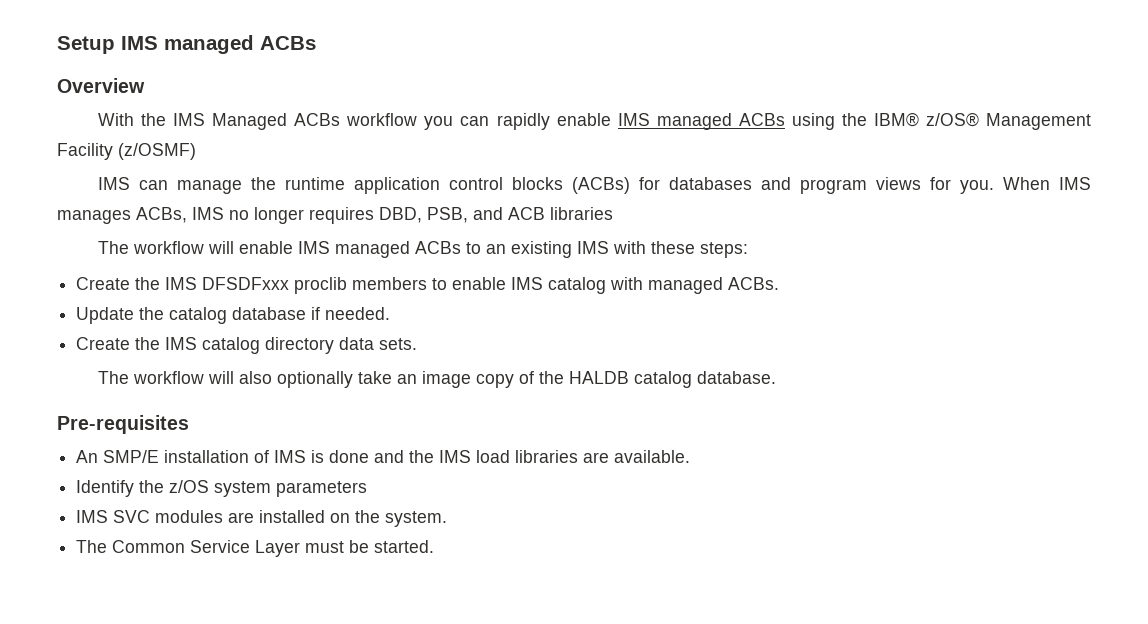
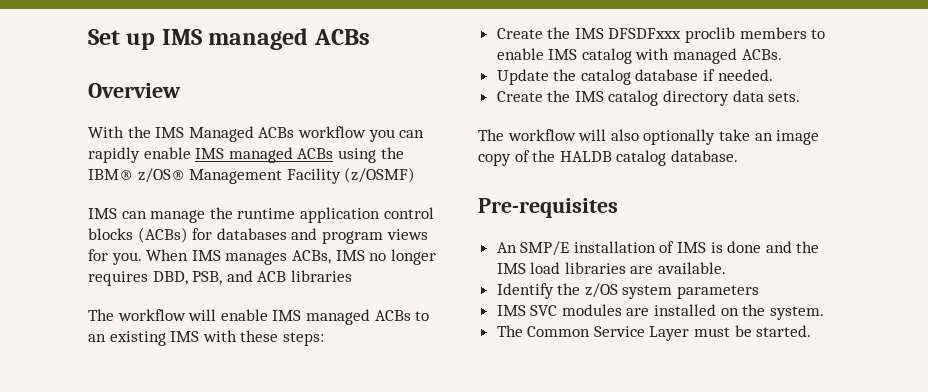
- Setup IMS managed ACBs
+ Set up IMS managed ACBs

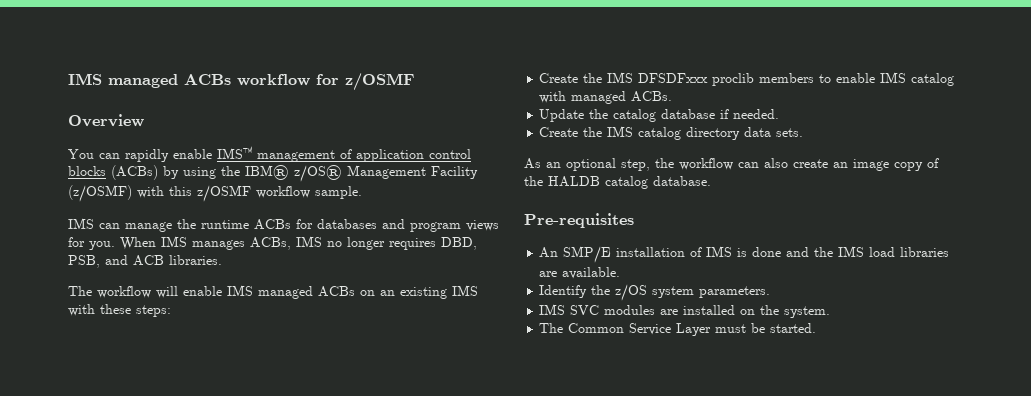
- Set up IMS managed ACBs
+ IMS managed ACBs workflow for z/OSMF
  Overview
- With the IMS Managed ACBs workflow you can rapidly enable IMS managed ACBs using the IBM® z/OS® Management Facility (z/OSMF)
+ You can rapidly enable IMS™ management of application control blocks (ACBs) by using the IBM® z/OS® Management Facility (z/OSMF) with this z/OSMF workflow sample.
- IMS can manage the runtime application control blocks (ACBs) for databases and program views for you.
+ IMS can manage the runtime ACBs for databases and program views for you.
- When IMS manages ACBs, IMS no longer requires DBD, PSB, and ACB libraries
+ When IMS manages ACBs, IMS no longer requires DBD, PSB, and ACB libraries.
- The workflow will enable IMS managed ACBs to an existing IMS with these steps:
+ The workflow will enable IMS managed ACBs on an existing IMS with these steps:
- The workflow will also optionally take an image copy of the HALDB catalog database.
+ As an optional step, the workflow can also create an image copy of the HALDB catalog database.
- Identify the z/OS system parameters
+ Identify the z/OS system parameters.

